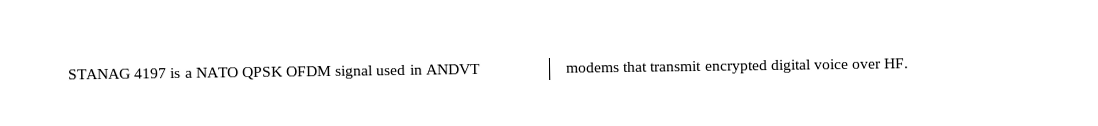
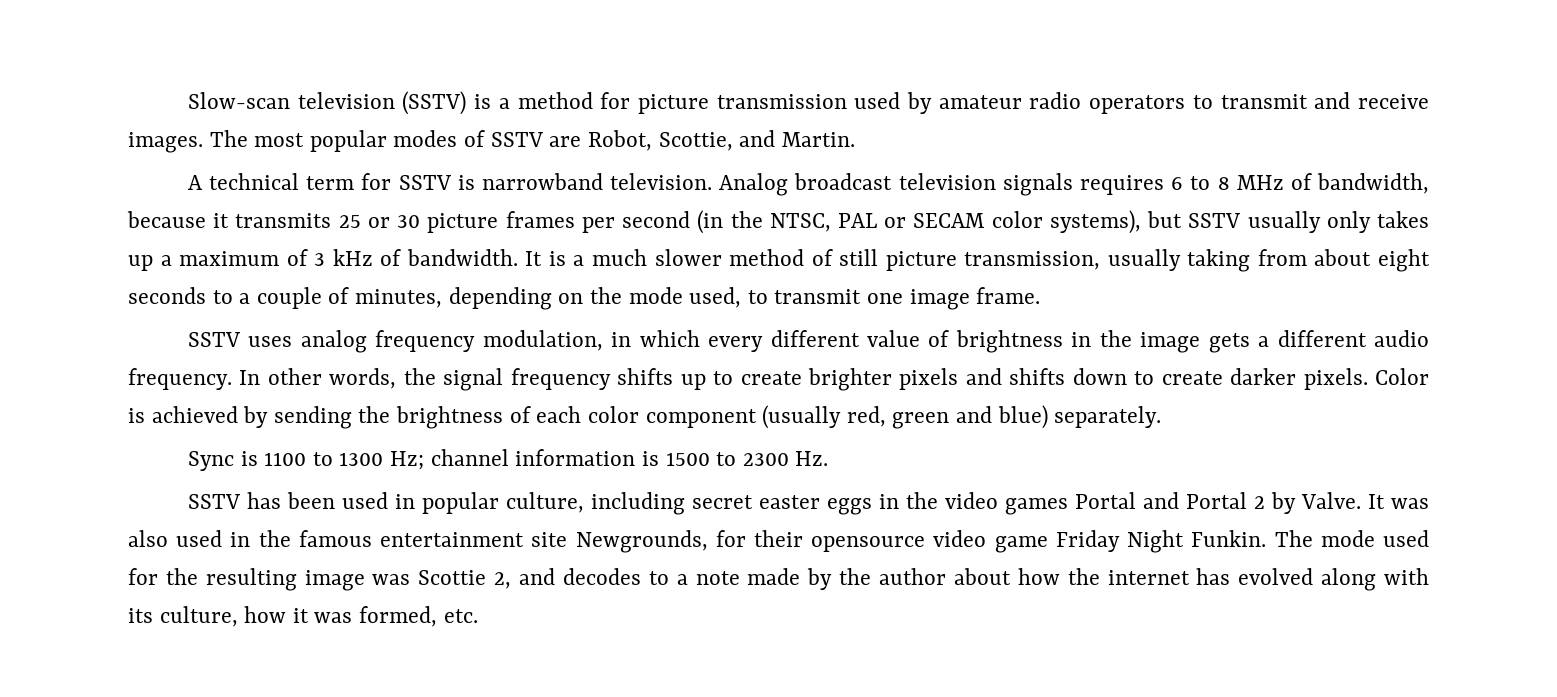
- STANAG 4197 is a NATO QPSK OFDM signal used in ANDVT modems that transmit encrypted digital voice over HF.
+ Slow-scan television (SSTV) is a method for picture transmission used by amateur radio operators to transmit and receive images. The most popular modes of SSTV are Robot, Scottie, and Martin.
+ A technical term for SSTV is narrowband television. Analog broadcast television signals requires 6 to 8 MHz of bandwidth, because it transmits 25 or 30 picture frames per second (in the NTSC, PAL or SECAM color systems), but SSTV usually only takes up a maximum of 3 kHz of bandwidth. It is a much slower method of still picture transmission, usually taking from about eight seconds to a couple of minutes, depending on the mode used, to transmit one image frame.
+ SSTV uses analog frequency modulation, in which every different value of brightness in the image gets a different audio frequency. In other words, the signal frequency shifts up to create brighter pixels and shifts down to create darker pixels. Color is achieved by sending the brightness of each color component (usually red, green and blue) separately.
+ Sync is 1100 to 1300 Hz; channel information is 1500 to 2300 Hz.
+ SSTV has been used in popular culture, including secret easter eggs in the video games Portal and Portal 2 by Valve. It was also used in the famous entertainment site Newgrounds, for their opensource video game Friday Night Funkin. The mode used for the resulting image was Scottie 2, and decodes to a note made by the author about how the internet has evolved along with its culture, how it was formed, etc.

